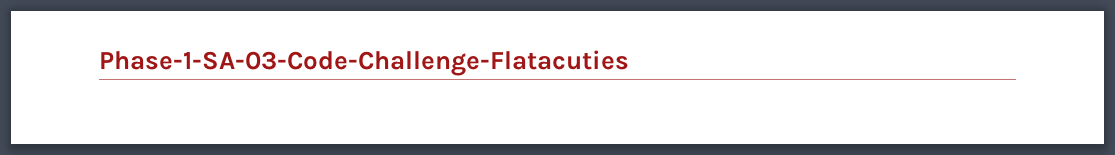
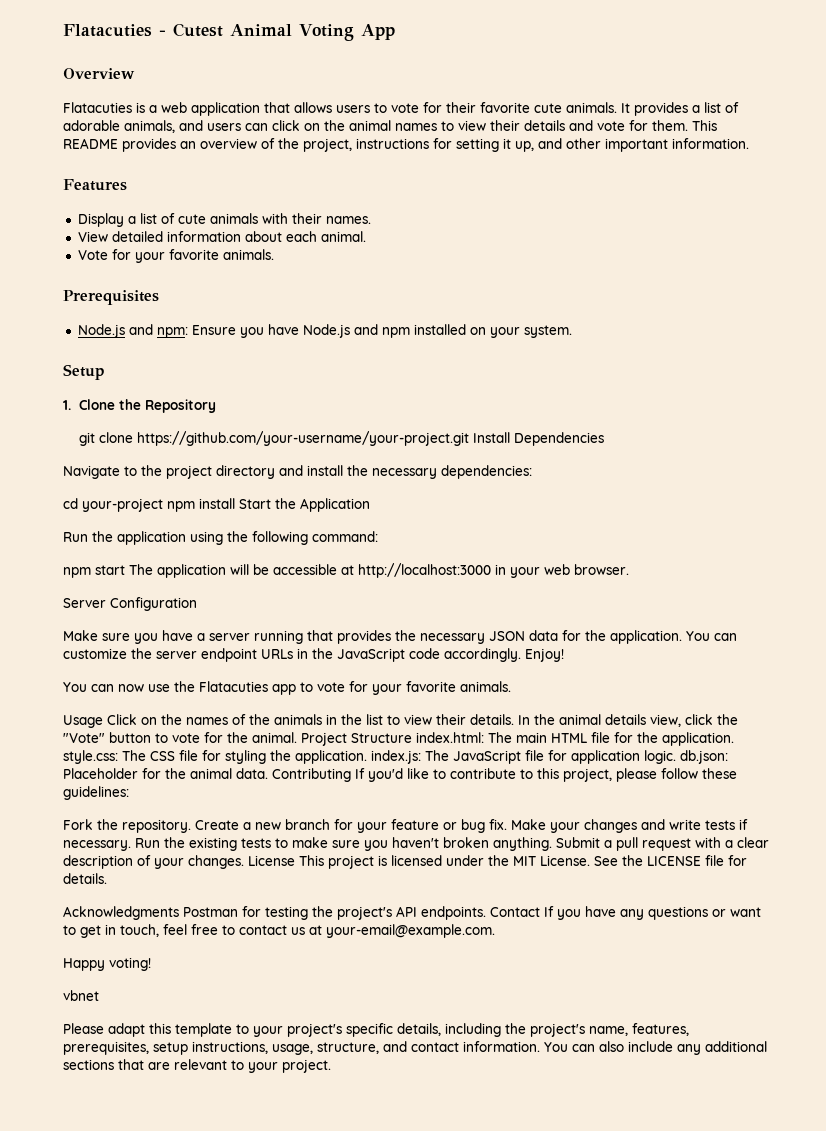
- Phase-1-SA-03-Code-Challenge-Flatacuties
+ Flatacuties - Cutest Animal Voting App
+ Overview
+ Flatacuties is a web application that allows users to vote for their favorite cute animals. It provides a list of adorable animals, and users can click on the animal names to view their details and vote for them. This README provides an overview of the project, instructions for setting it up, and other important information.
+ Features
+ Display a list of cute animals with their names.
+ View detailed information about each animal.
+ Vote for your favorite animals.
+ Prerequisites
+ Node.js and npm: Ensure you have Node.js and npm installed on your system.
+ Setup
+ 1. Clone the Repository
+ git clone https://github.com/your-username/your-project.git Install Dependencies
+ Navigate to the project directory and install the necessary dependencies:
+ cd your-project npm install Start the Application
+ Run the application using the following command:
+ npm start The application will be accessible at http://localhost:3000 in your web browser.
+ Server Configuration
+ Make sure you have a server running that provides the necessary JSON data for the application. You can customize the server endpoint URLs in the JavaScript code accordingly. Enjoy!
+ You can now use the Flatacuties app to vote for your favorite animals.
+ Usage Click on the names of the animals in the list to view their details. In the animal details view, click the "Vote" button to vote for the animal. Project Structure index.html: The main HTML file for the application. style.css: The CSS file for styling the application. index.js: The JavaScript file for application logic. db.json: Placeholder for the animal data. Contributing If you'd like to contribute to this project, please follow these guidelines:
+ Fork the repository. Create a new branch for your feature or bug fix. Make your changes and write tests if necessary. Run the existing tests to make sure you haven't broken anything. Submit a pull request with a clear description of your changes. License This project is licensed under the MIT License. See the LICENSE file for details.
+ Acknowledgments Postman for testing the project's API endpoints. Contact If you have any questions or want to get in touch, feel free to contact us at your-email@example.com.
+ Happy voting!
+ vbnet
+ Please adapt this template to your project's specific details, including the project's name, features, prerequisites, setup instructions, usage, structure, and contact information. You can also include any additional sections that are relevant to your project.

